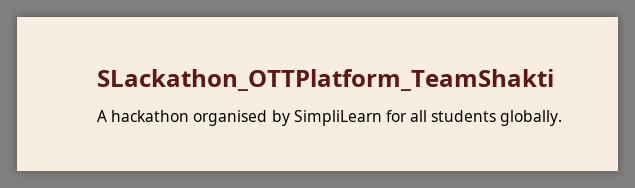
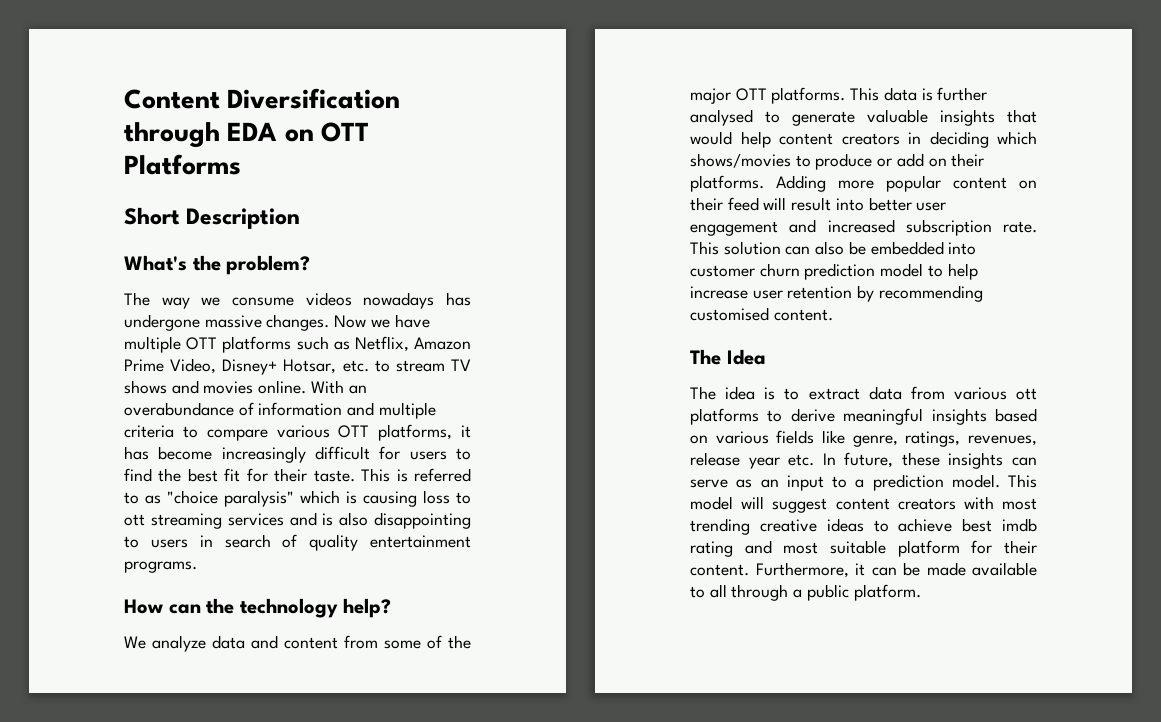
- SLackathon_OTTPlatform_TeamShakti
- A hackathon organised by SimpliLearn for all students globally.
+ Content Diversification through EDA on OTT Platforms
+ Short Description
+ What's the problem?
+ The way we consume videos nowadays has undergone massive changes. Now we have multiple OTT platforms such as Netflix, Amazon Prime Video, Disney+ Hotsar, etc. to stream TV shows and movies online. With an overabundance of information and multiple criteria to compare various OTT platforms, it has become increasingly difficult for users to find the best fit for their taste. This is referred to as "choice paralysis" which is causing loss to ott streaming services and is also disappointing to users in search of quality entertainment programs.
+ How can the technology help?
+ We analyze data and content from some of the major OTT platforms. This data is further analysed to generate valuable insights that would help content creators in deciding which shows/movies to produce or add on their platforms. Adding more popular content on their feed will result into better user engagement and increased subscription rate. This solution can also be embedded into customer churn prediction model to help increase user retention by recommending customised content.
+ The Idea
+ The idea is to extract data from various ott platforms to derive meaningful insights based on various fields like genre, ratings, revenues, release year etc. In future, these insights can serve as an input to a prediction model. This model will suggest content creators with most trending creative ideas to achieve best imdb rating and most suitable platform for their content. Furthermore, it can be made available to all through a public platform.

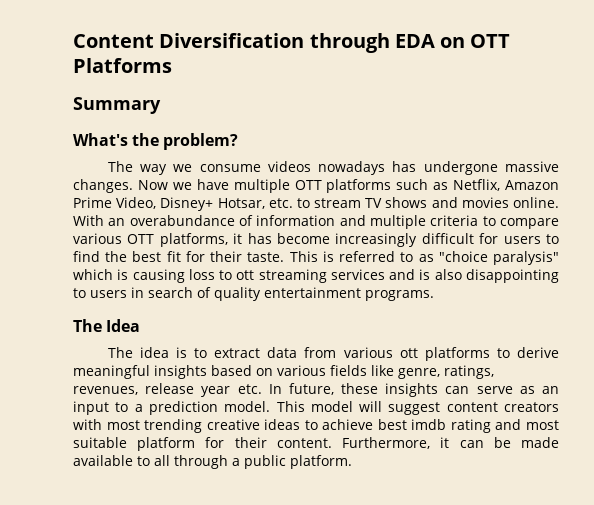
- Short Description
+ Summary
- How can the technology help?
- We analyze data and content from some of the major OTT platforms. This data is further analysed to generate valuable insights that would help content creators in deciding which shows/movies to produce or add on their platforms. Adding more popular content on their feed will result into better user engagement and increased subscription rate. This solution can also be embedded into customer churn prediction model to help increase user retention by recommending customised content.

